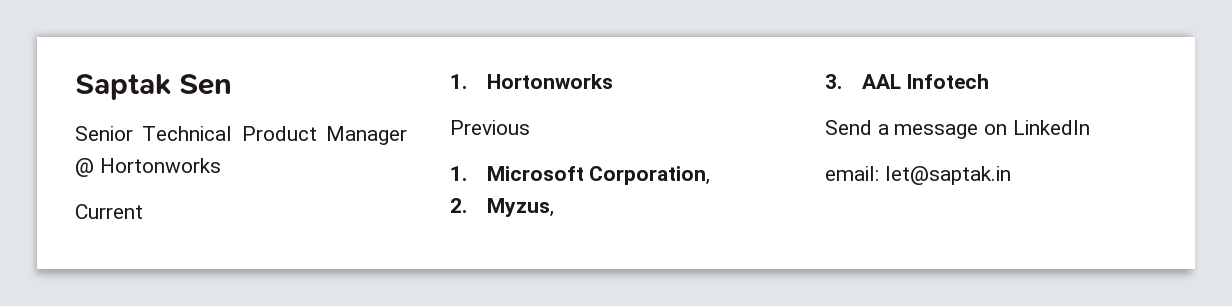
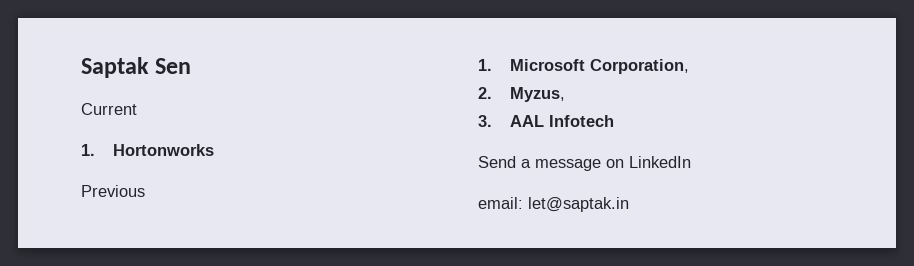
- Senior Technical Product Manager @ Hortonworks

